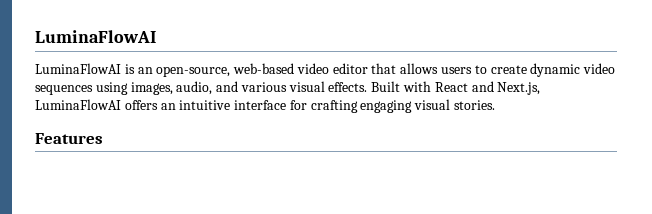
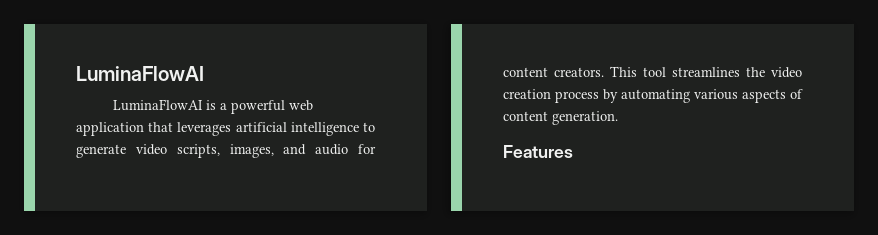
- LuminaFlowAI is an open-source, web-based video editor that allows users to create dynamic video sequences using images, audio, and various visual effects. Built with React and Next.js, LuminaFlowAI offers an intuitive interface for crafting engaging visual stories.
+ LuminaFlowAI is a powerful web application that leverages artificial intelligence to generate video scripts, images, and audio for content creators. This tool streamlines the video creation process by automating various aspects of content generation.

